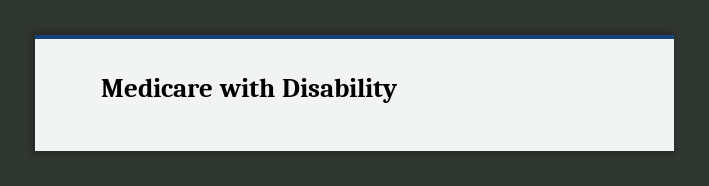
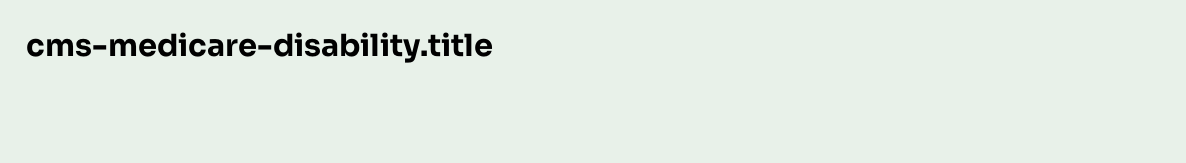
- Medicare with Disability
+ cms-medicare-disability.title

